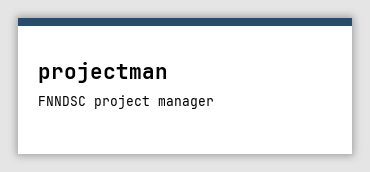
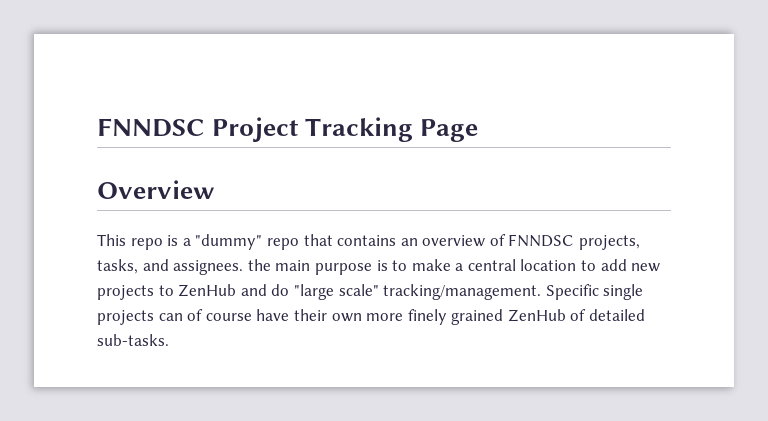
- projectman
- FNNDSC project manager
+ FNNDSC Project Tracking Page
+ Overview
+ This repo is a "dummy" repo that contains an overview of FNNDSC projects, tasks, and assignees. the main purpose is to make a central location to add new projects to ZenHub and do "large scale" tracking/management. Specific single projects can of course have their own more finely grained ZenHub of detailed sub-tasks.

